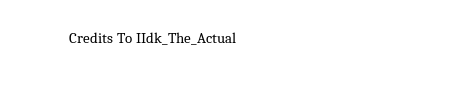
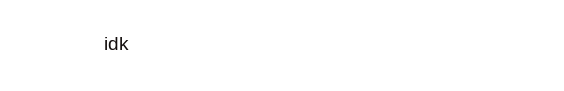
- Credits To IIdk_The_Actual
+ idk

